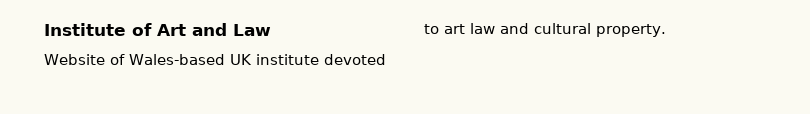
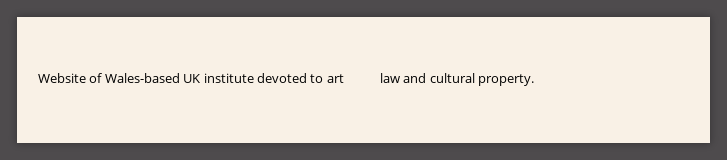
- Institute of Art and Law

